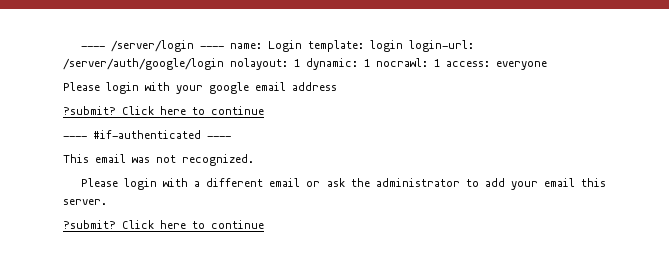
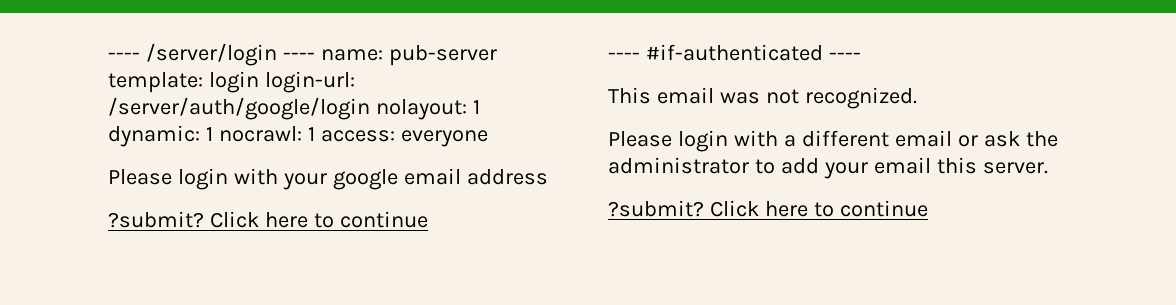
- ---- /server/login ---- name: Login template: login login-url: /server/auth/google/login nolayout: 1 dynamic: 1 nocrawl: 1 access: everyone
+ ---- /server/login ---- name: pub-server template: login login-url: /server/auth/google/login nolayout: 1 dynamic: 1 nocrawl: 1 access: everyone

